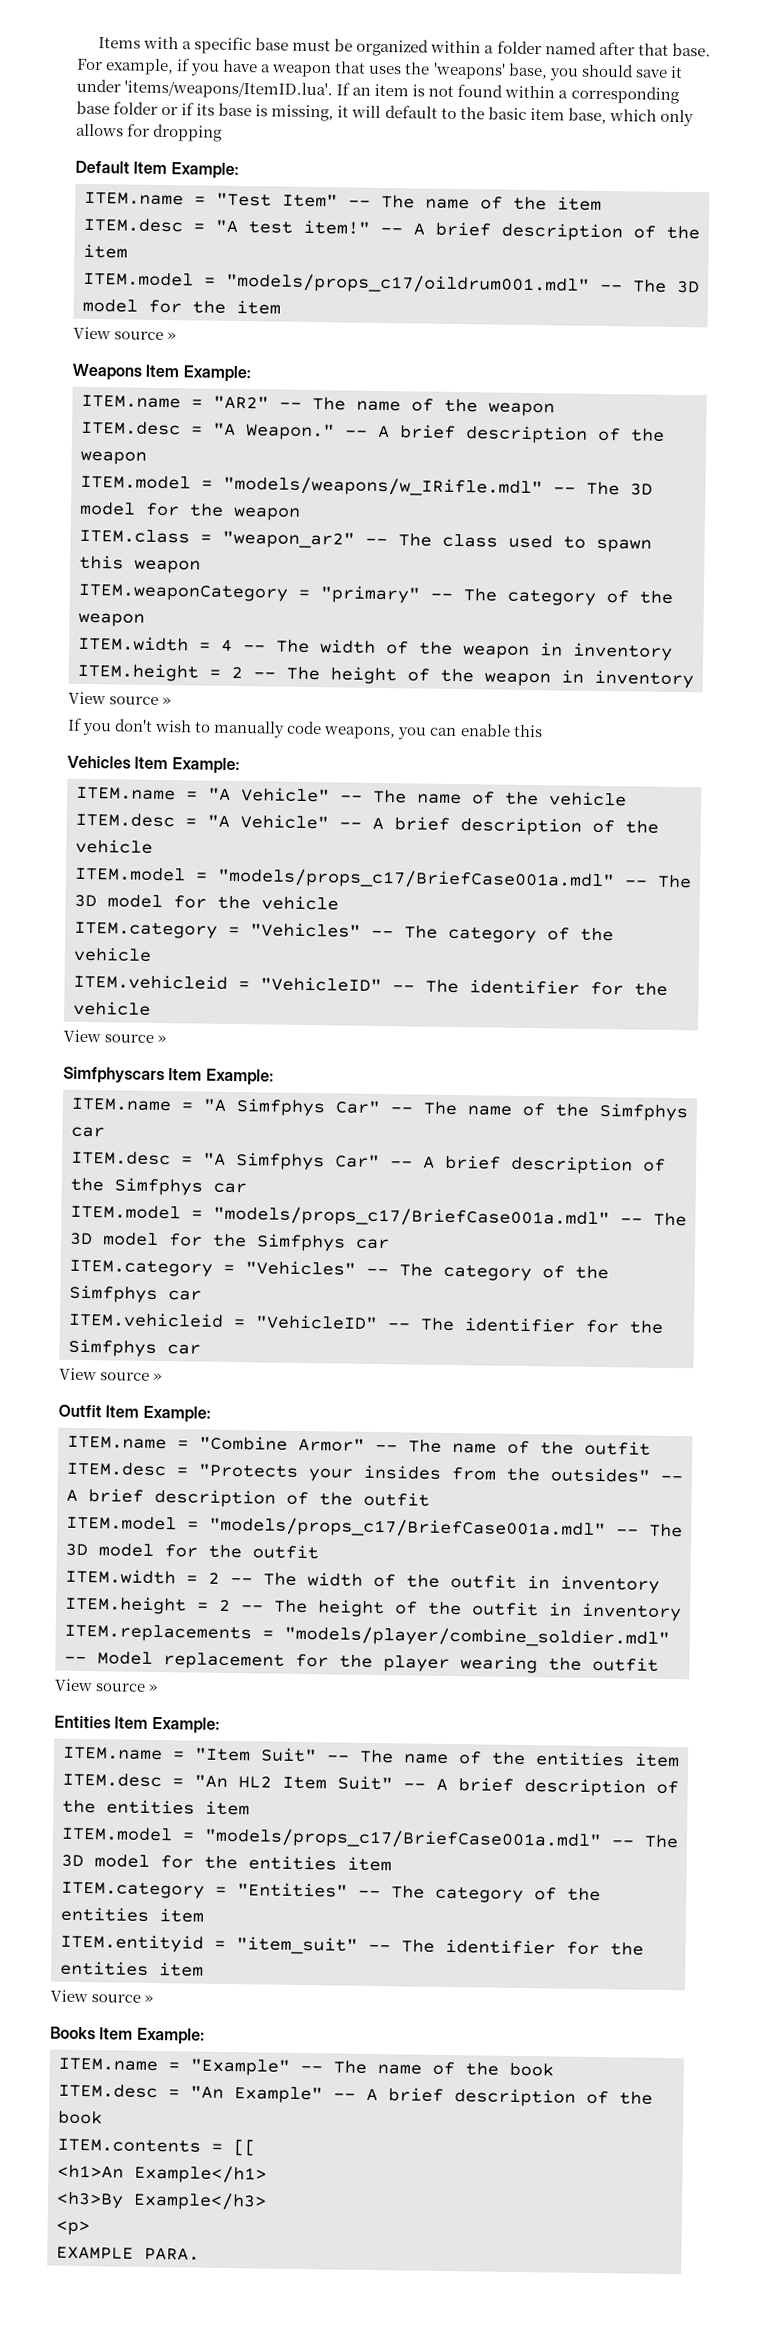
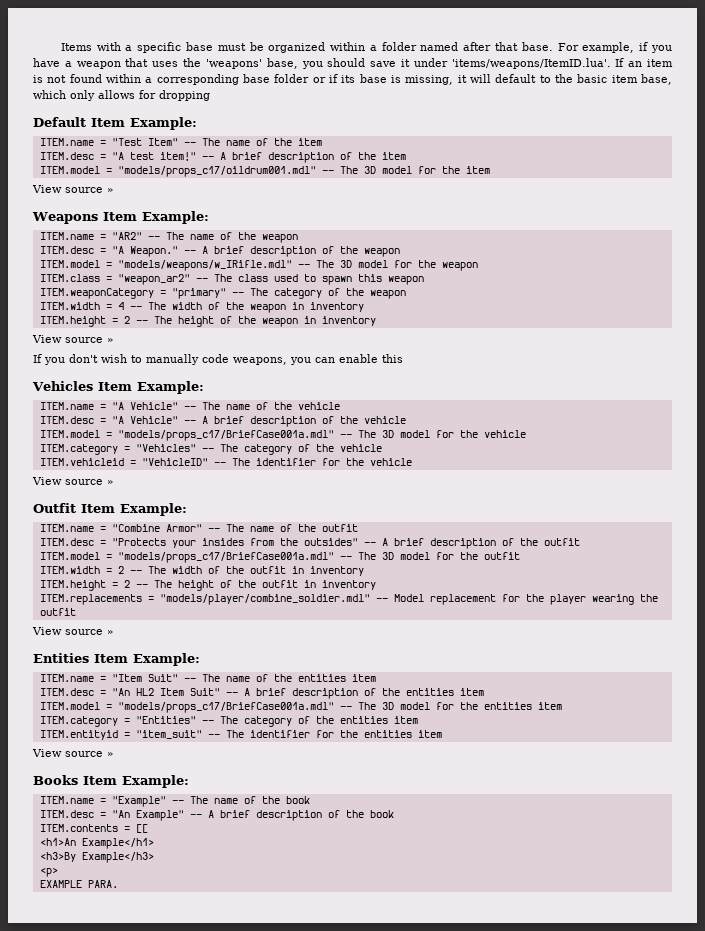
- Simfphyscars Item Example:
- ITEM.name = "A Simfphys Car" -- The name of the Simfphys car
- ITEM.desc = "A Simfphys Car" -- A brief description of the Simfphys car
- ITEM.model = "models/props_c17/BriefCase001a.mdl" -- The 3D model for the Simfphys car
- ITEM.category = "Vehicles" -- The category of the Simfphys car
- ITEM.vehicleid = "VehicleID" -- The identifier for the Simfphys car
- View source »

